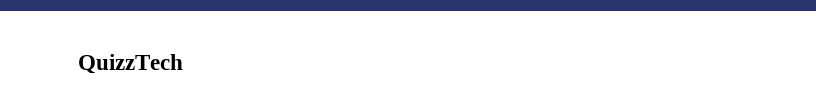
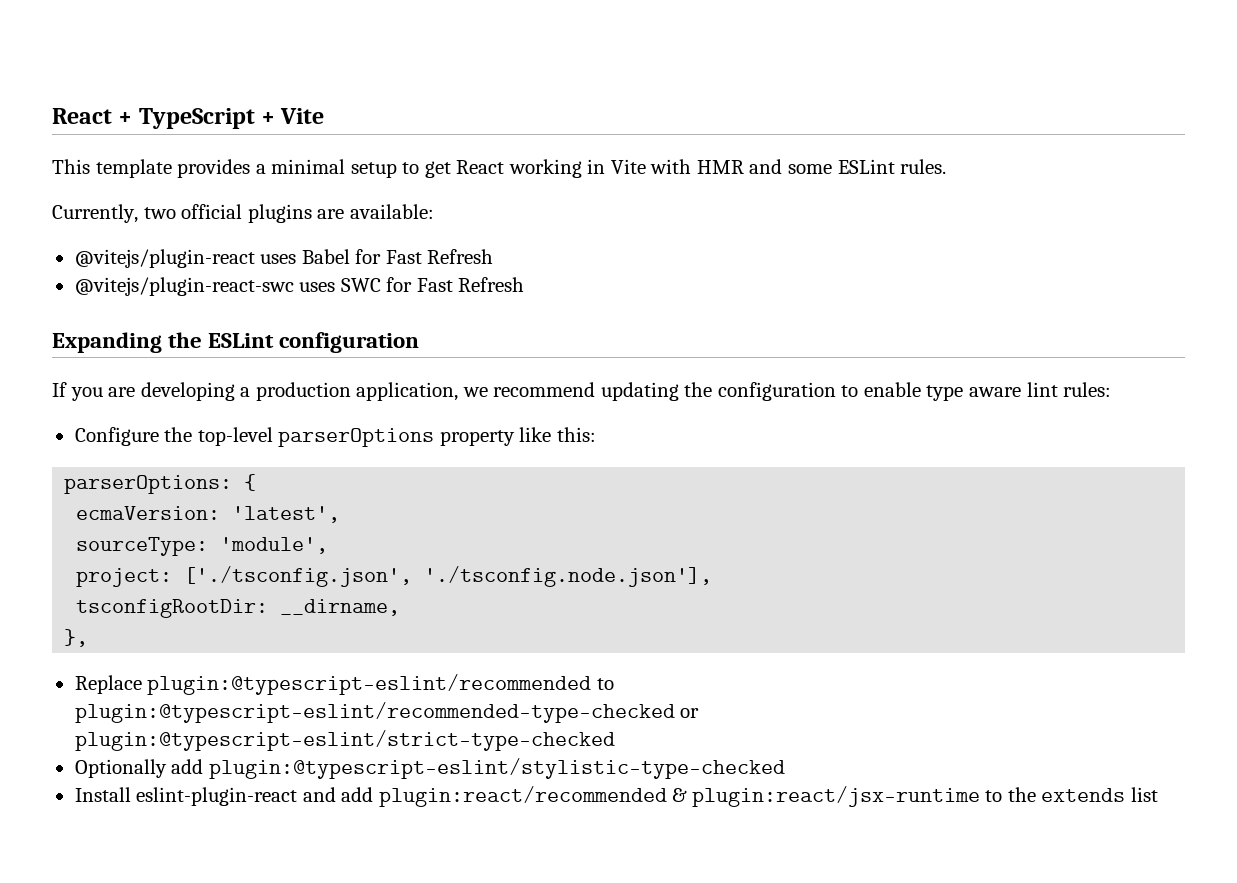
- QuizzTech
+ React + TypeScript + Vite
+ This template provides a minimal setup to get React working in Vite with HMR and some ESLint rules.
+ Currently, two official plugins are available:
+ @vitejs/plugin-react uses Babel for Fast Refresh
+ @vitejs/plugin-react-swc uses SWC for Fast Refresh
+ Expanding the ESLint configuration
+ If you are developing a production application, we recommend updating the configuration to enable type aware lint rules:
+ Configure the top-level parserOptions property like this:
+ parserOptions: {
+ ecmaVersion: 'latest',
+ sourceType: 'module',
+ project: ['./tsconfig.json', './tsconfig.node.json'],
+ tsconfigRootDir: __dirname,
+ },
+ Replace plugin:@typescript-eslint/recommended to plugin:@typescript-eslint/recommended-type-checked or plugin:@typescript-eslint/strict-type-checked
+ Optionally add plugin:@typescript-eslint/stylistic-type-checked
+ Install eslint-plugin-react and add plugin:react/recommended & plugin:react/jsx-runtime to the extends list

